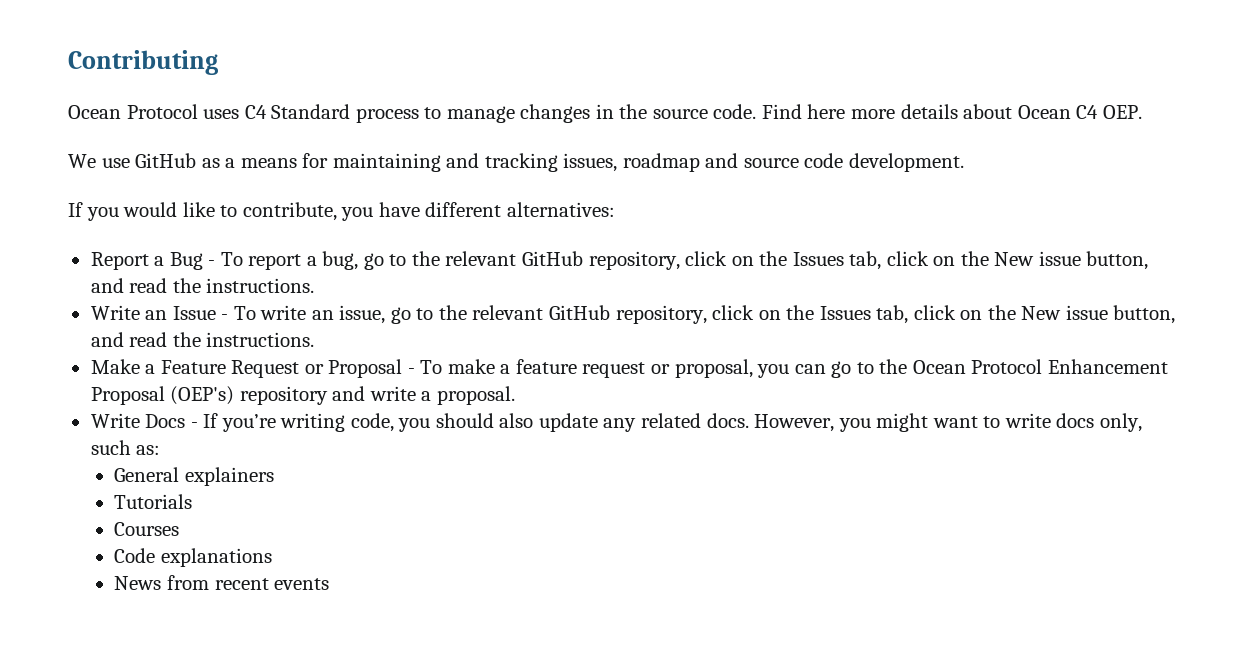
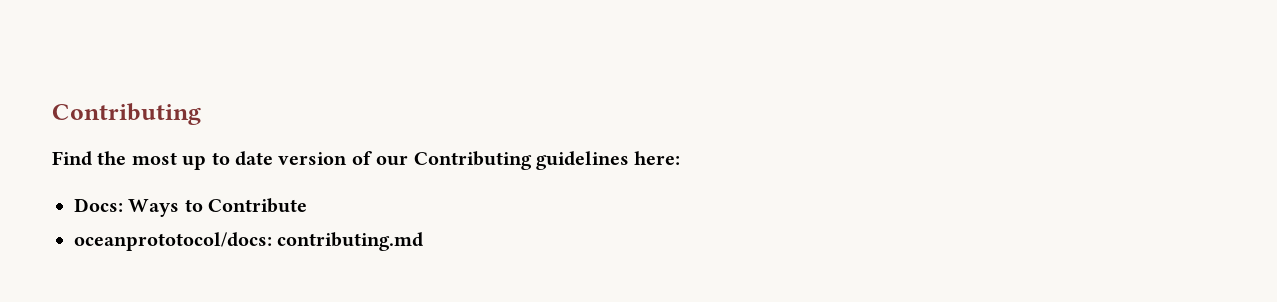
- Ocean Protocol uses C4 Standard process to manage changes in the source code. Find here more details about Ocean C4 OEP.
- We use GitHub as a means for maintaining and tracking issues, roadmap and source code development.
- If you would like to contribute, you have different alternatives:
- Report a Bug - To report a bug, go to the relevant GitHub repository, click on the Issues tab, click on the New issue button, and read the instructions.
- Write an Issue - To write an issue, go to the relevant GitHub repository, click on the Issues tab, click on the New issue button, and read the instructions.
- Make a Feature Request or Proposal - To make a feature request or proposal, you can go to the Ocean Protocol Enhancement Proposal (OEP's) repository and write a proposal.
- Write Docs - If you’re writing code, you should also update any related docs. However, you might want to write docs only, such as:
- General explainers
- Tutorials
- Courses
- Code explanations
- News from recent events
+ Find the most up to date version of our Contributing guidelines here:
+ Docs: Ways to Contribute
+ oceanprototocol/docs: contributing.md

